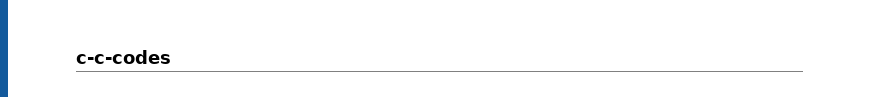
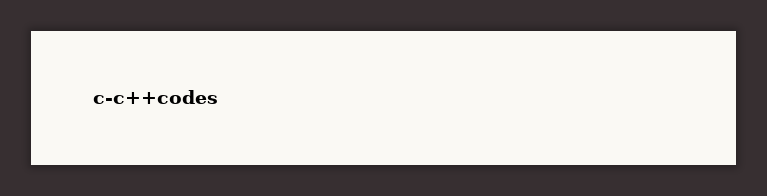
- c-c-codes
+ c-c++codes

